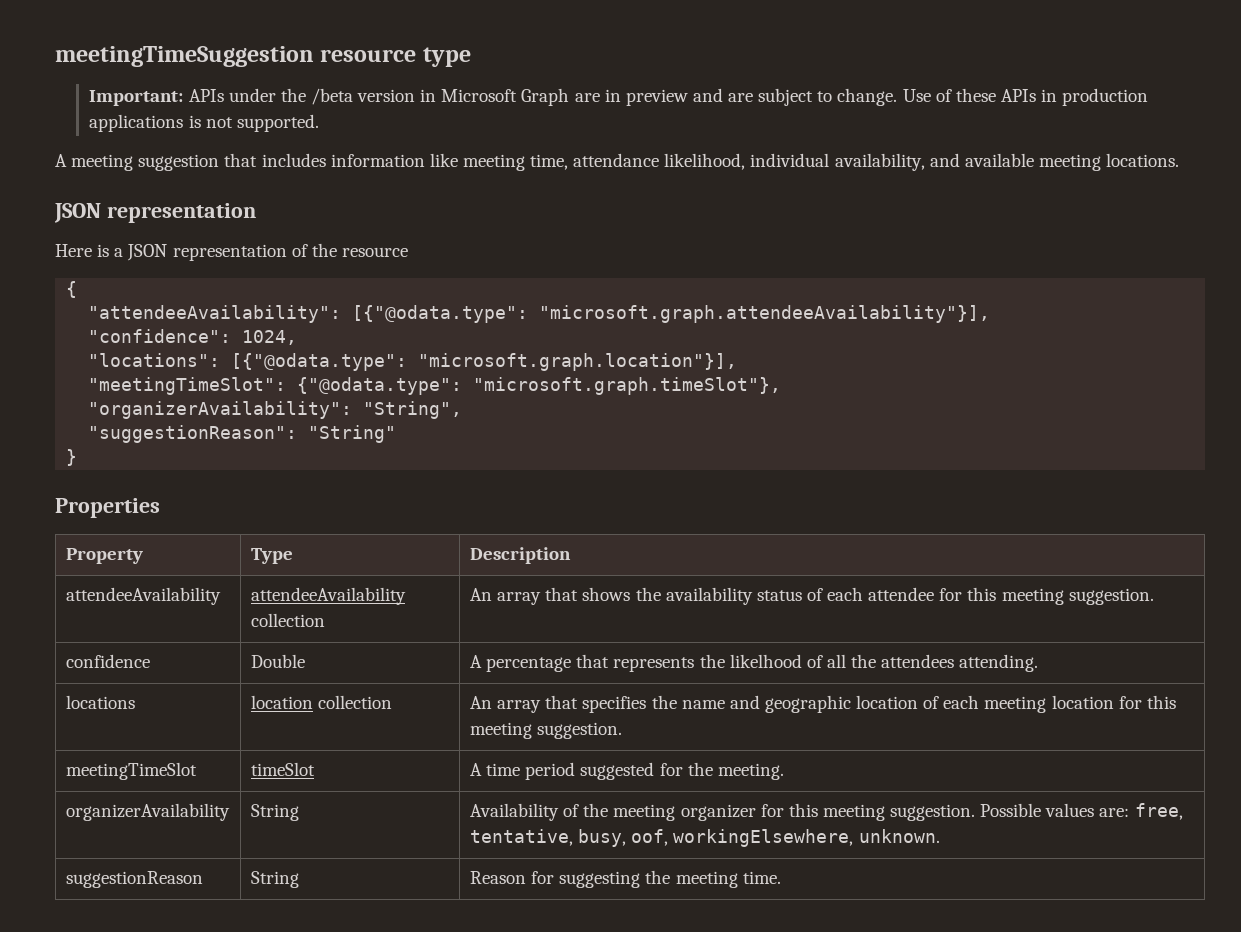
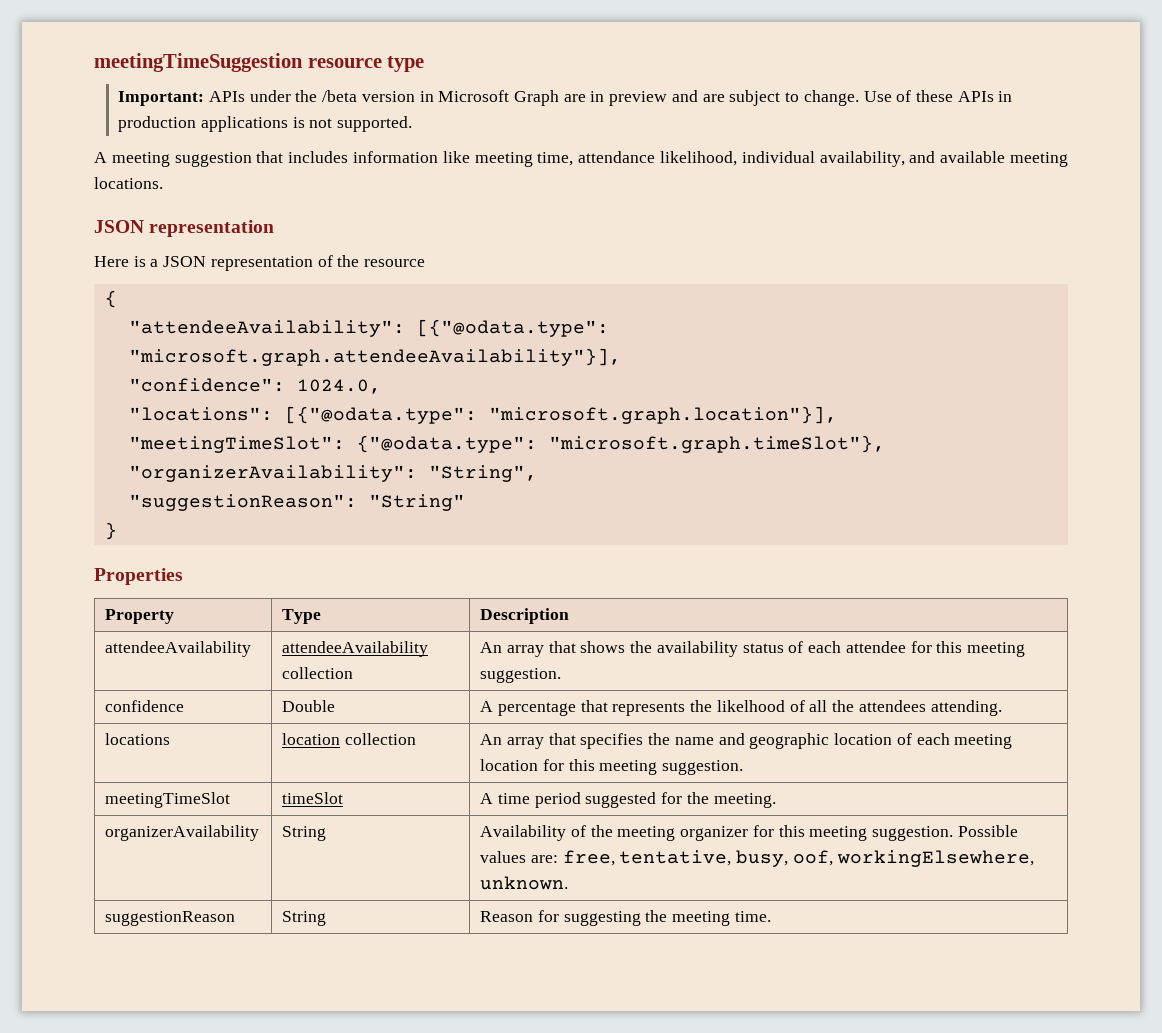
- "confidence": 1024,
+ "confidence": 1024.0,

